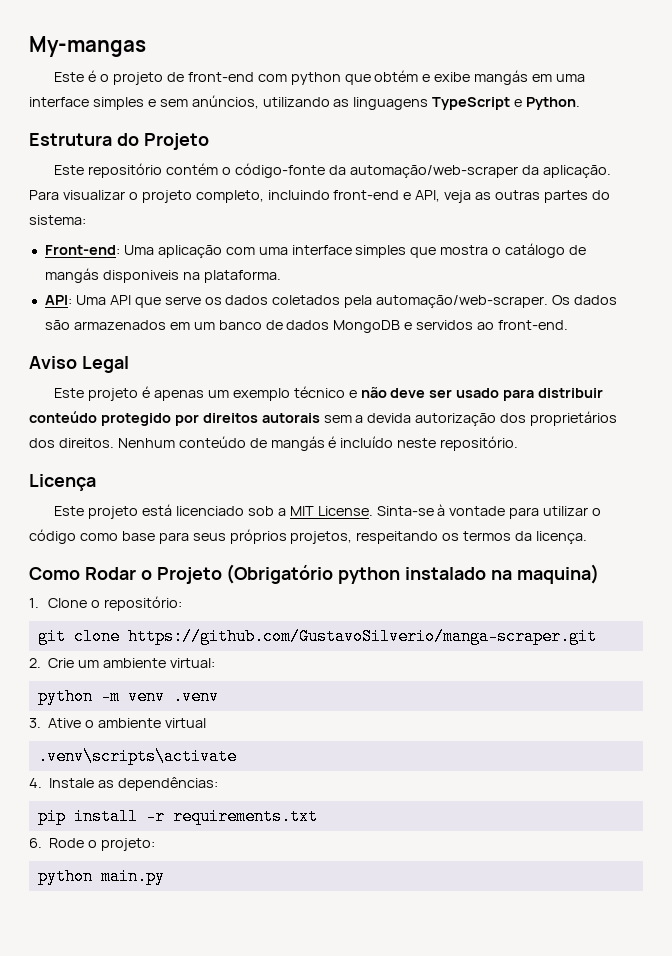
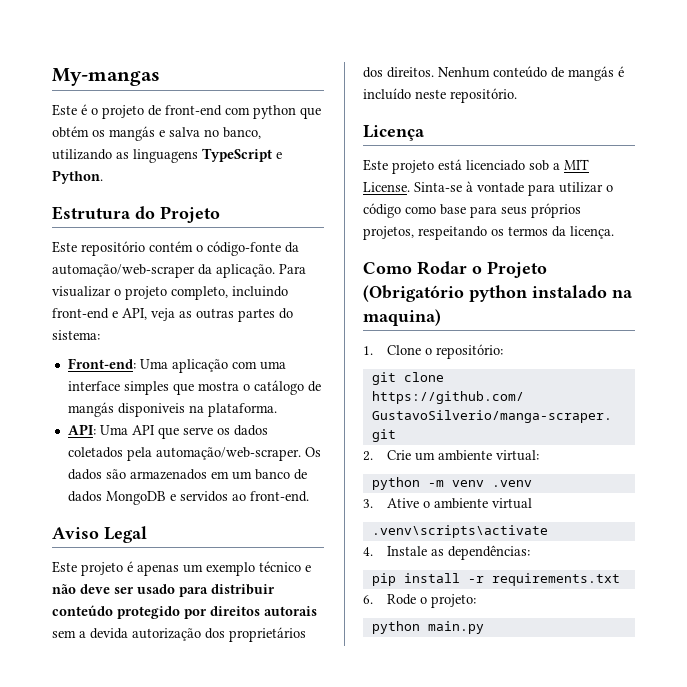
- Este é o projeto de front-end com python que obtém e exibe mangás em uma interface simples e sem anúncios, utilizando as linguagens TypeScript e Python.
+ Este é o projeto de front-end com python que obtém os mangás e salva no banco, utilizando as linguagens TypeScript e Python.

